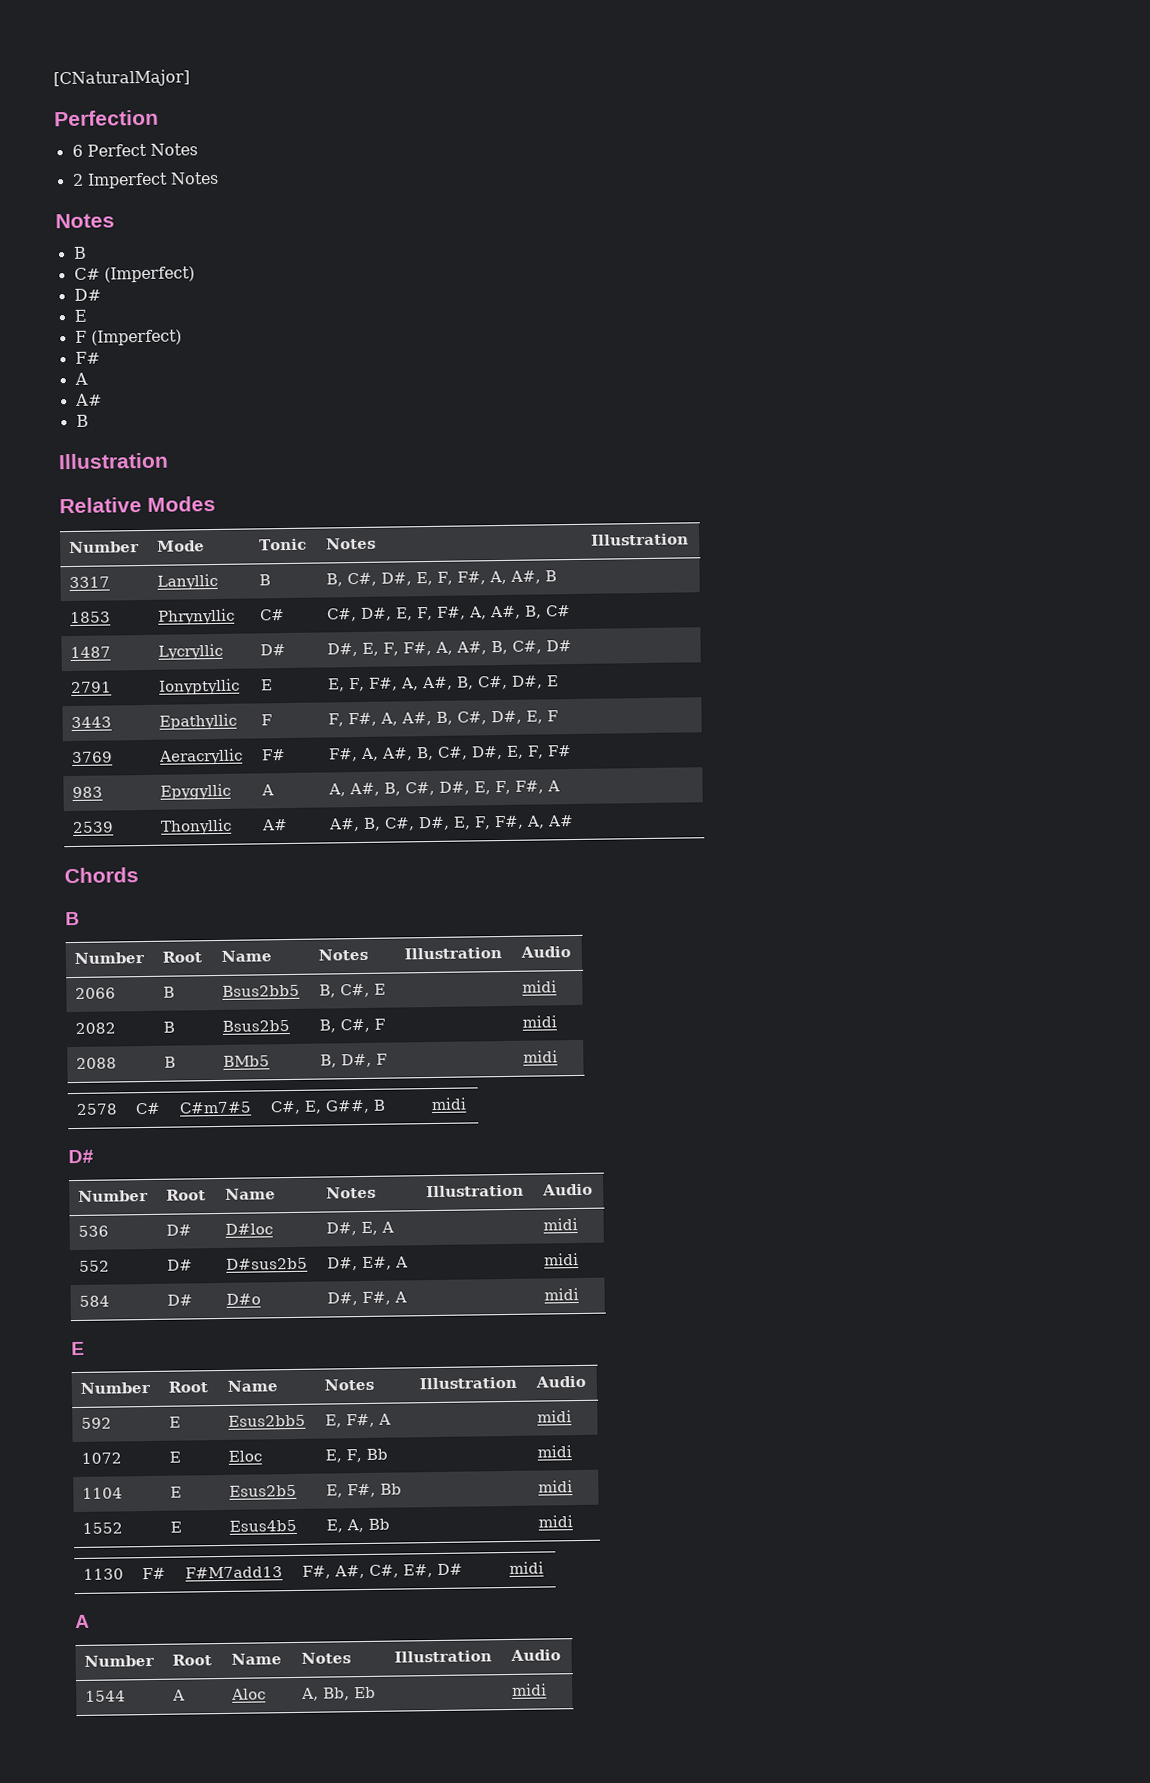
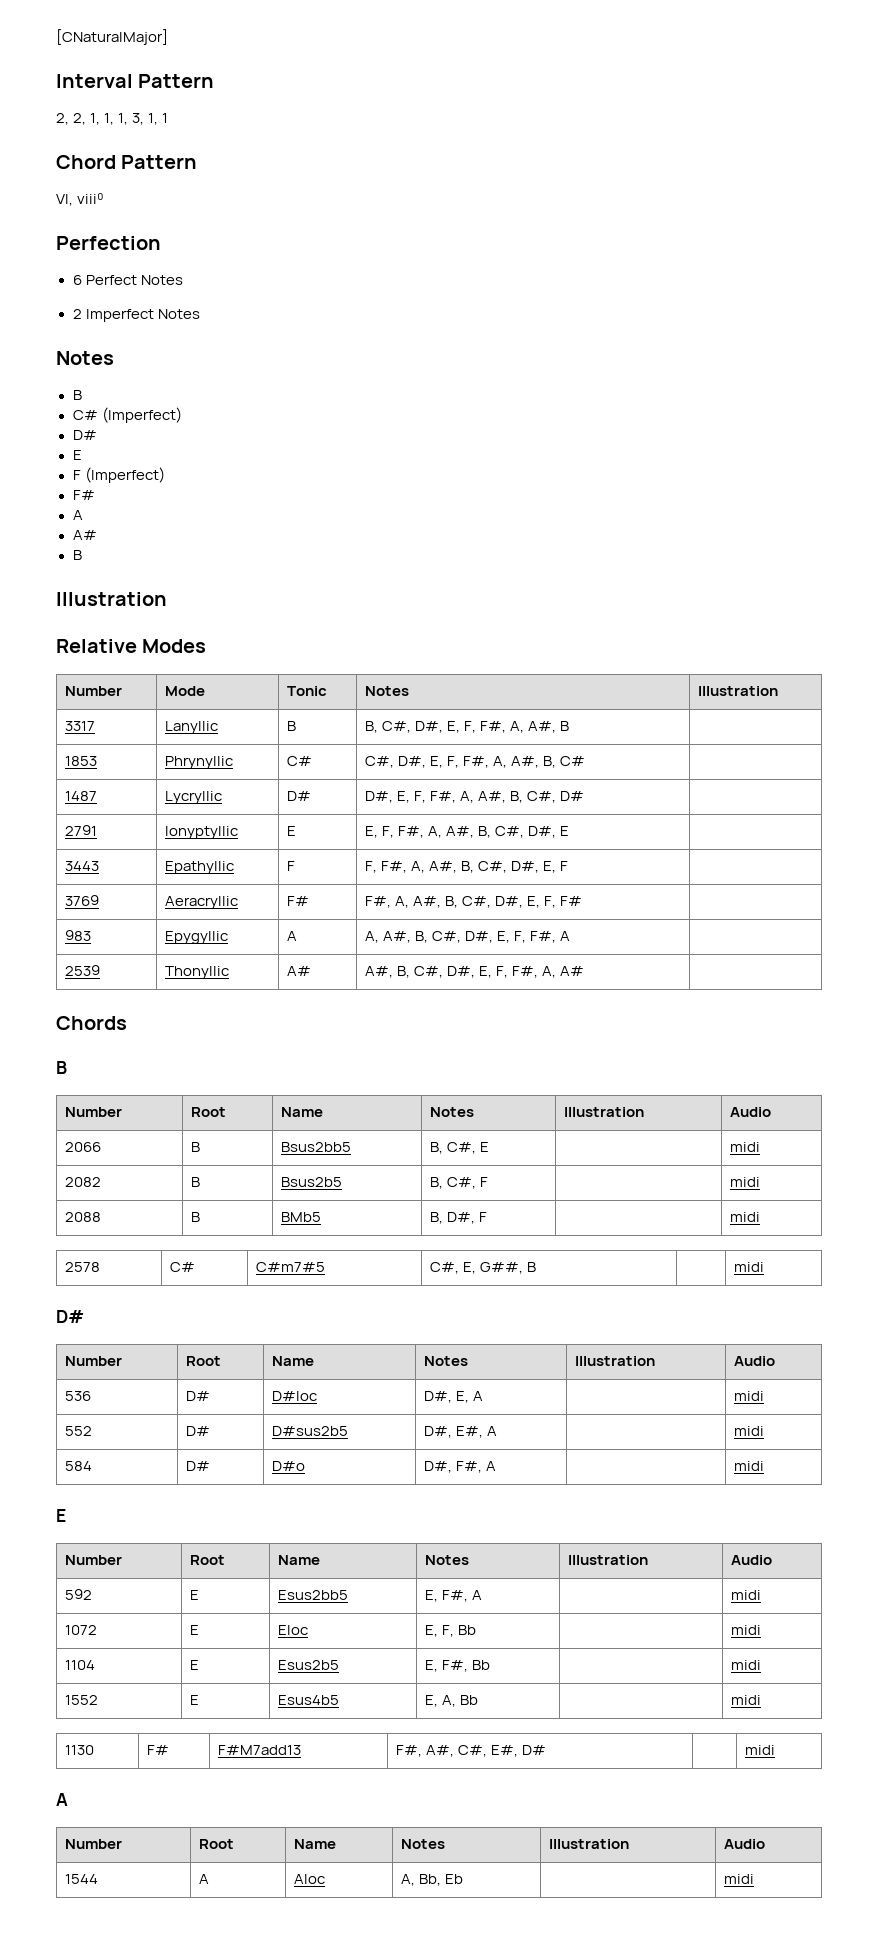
+ Interval Pattern
+ 2, 2, 1, 1, 1, 3, 1, 1
+ Chord Pattern
+ VI, viii⁰

